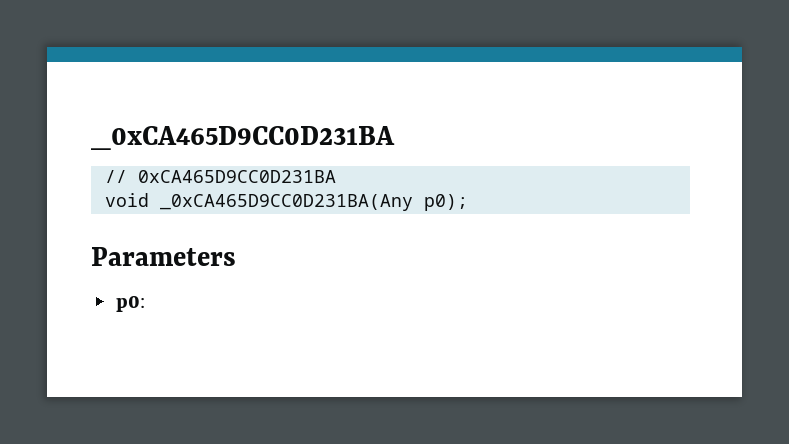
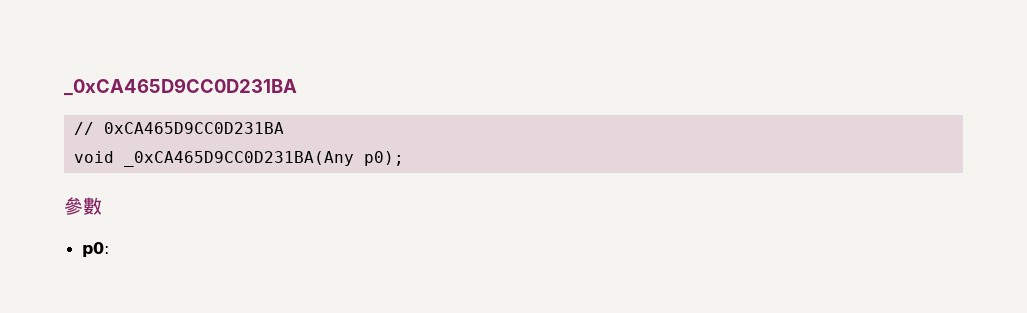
- Parameters
+ 參數

